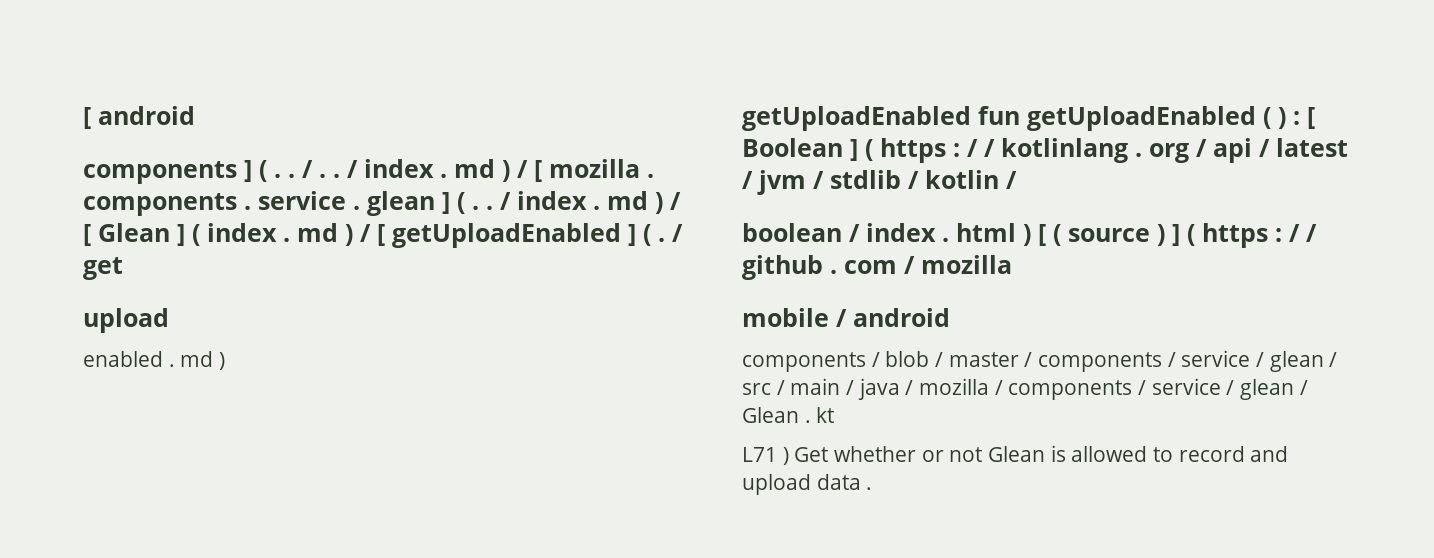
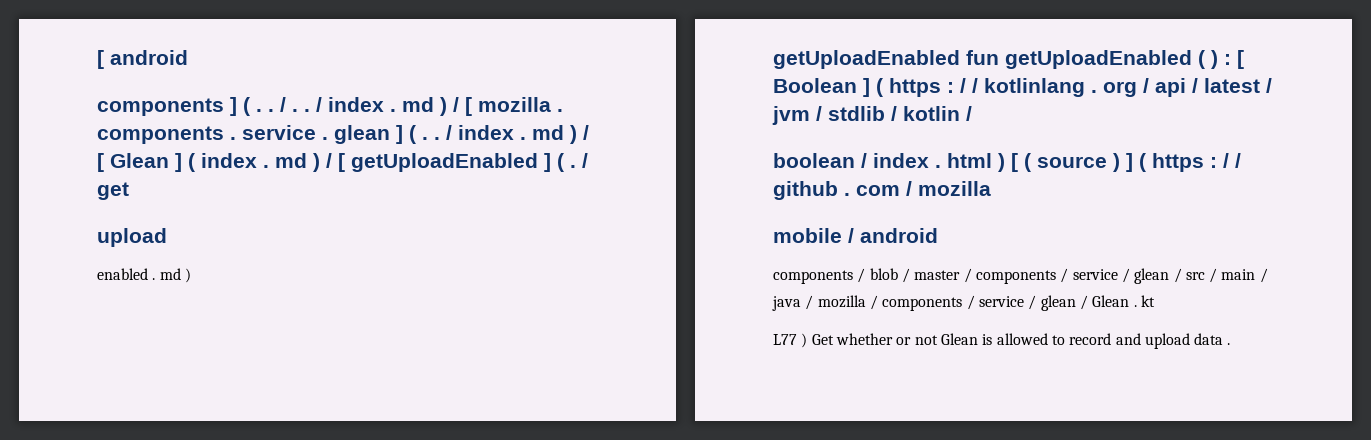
- L71 ) Get whether or not Glean is allowed to record and upload data .
+ L77 ) Get whether or not Glean is allowed to record and upload data .

